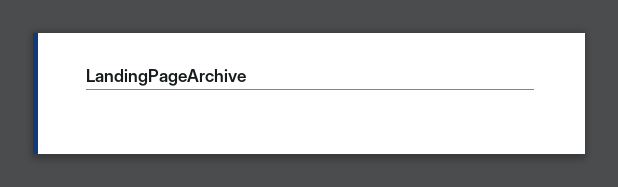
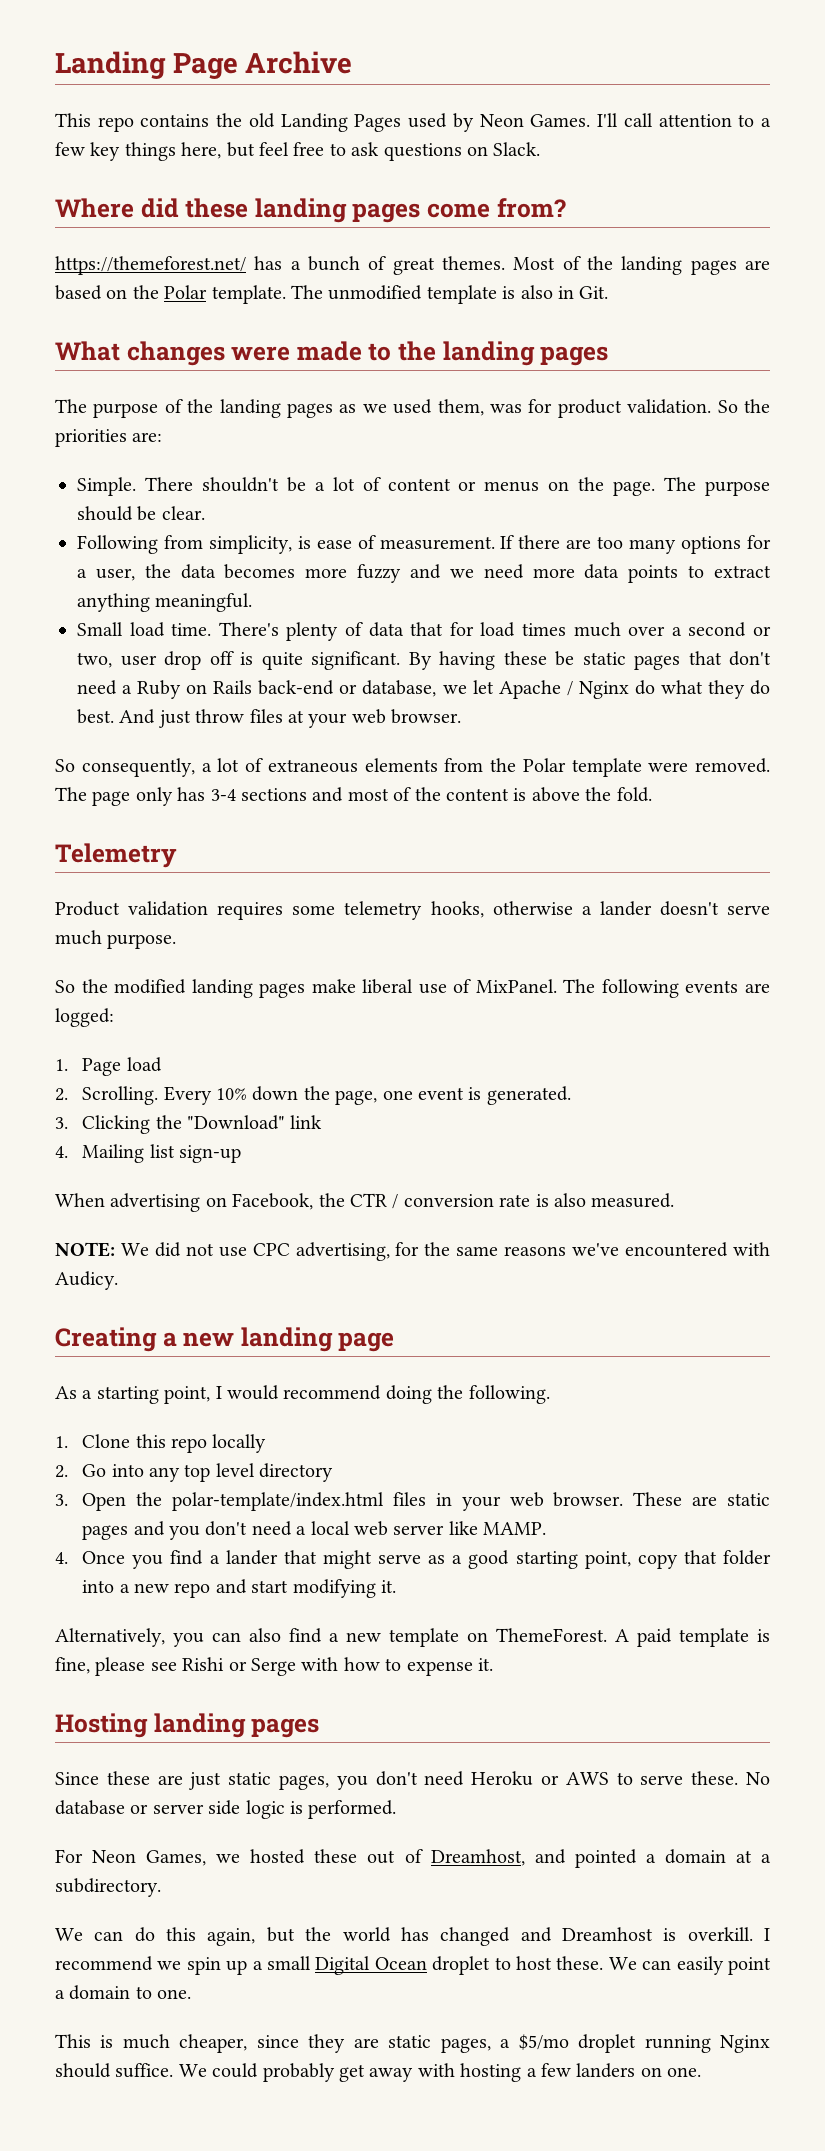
- LandingPageArchive
+ Landing Page Archive
+ This repo contains the old Landing Pages used by Neon Games. I'll call attention to a few key things here, but feel free to ask questions on Slack.
+ Where did these landing pages come from?
+ https://themeforest.net/ has a bunch of great themes. Most of the landing pages are based on the Polar template. The unmodified template is also in Git.
+ What changes were made to the landing pages
+ The purpose of the landing pages as we used them, was for product validation. So the priorities are:
+ Simple. There shouldn't be a lot of content or menus on the page. The purpose should be clear.
+ Following from simplicity, is ease of measurement. If there are too many options for a user, the data becomes more fuzzy and we need more data points to extract anything meaningful.
+ Small load time. There's plenty of data that for load times much over a second or two, user drop off is quite significant. By having these be static pages that don't need a Ruby on Rails back-end or database, we let Apache / Nginx do what they do best. And just throw files at your web browser.
+ So consequently, a lot of extraneous elements from the Polar template were removed. The page only has 3-4 sections and most of the content is above the fold.
+ Telemetry
+ Product validation requires some telemetry hooks, otherwise a lander doesn't serve much purpose.
+ So the modified landing pages make liberal use of MixPanel. The following events are logged:
+ 1. Page load
+ 2. Scrolling. Every 10% down the page, one event is generated.
+ 3. Clicking the "Download" link
+ 4. Mailing list sign-up
+ When advertising on Facebook, the CTR / conversion rate is also measured.
+ NOTE: We did not use CPC advertising, for the same reasons we've encountered with Audicy.
+ Creating a new landing page
+ As a starting point, I would recommend doing the following.
+ 1. Clone this repo locally
+ 2. Go into any top level directory
+ 3. Open the polar-template/index.html files in your web browser. These are static pages and you don't need a local web server like MAMP.
+ 4. Once you find a lander that might serve as a good starting point, copy that folder into a new repo and start modifying it.
+ Alternatively, you can also find a new template on ThemeForest. A paid template is fine, please see Rishi or Serge with how to expense it.
+ Hosting landing pages
+ Since these are just static pages, you don't need Heroku or AWS to serve these. No database or server side logic is performed.
+ For Neon Games, we hosted these out of Dreamhost, and pointed a domain at a subdirectory.
+ We can do this again, but the world has changed and Dreamhost is overkill. I recommend we spin up a small Digital Ocean droplet to host these. We can easily point a domain to one.
+ This is much cheaper, since they are static pages, a $5/mo droplet running Nginx should suffice. We could probably get away with hosting a few landers on one.

